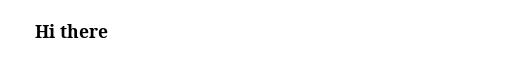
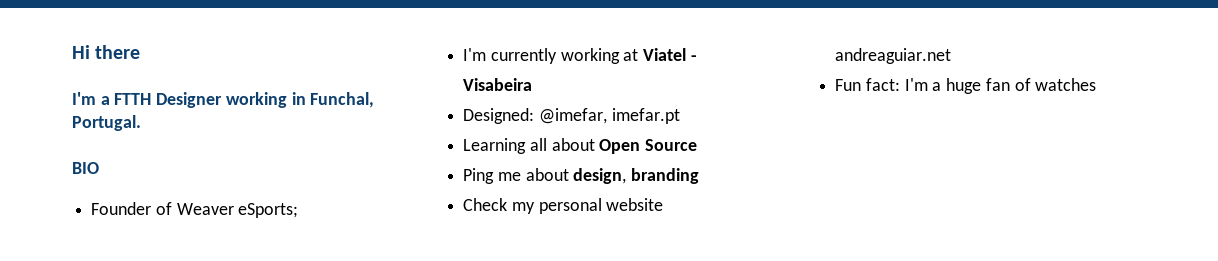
+ I'm a FTTH Designer working in Funchal, Portugal.
+ BIO
+ Founder of Weaver eSports;
+ I'm currently working at Viatel - Visabeira
+ Designed: @imefar, imefar.pt
+ Learning all about Open Source
+ Ping me about design, branding
+ Check my personal website andreaguiar.net
+ Fun fact: I'm a huge fan of watches

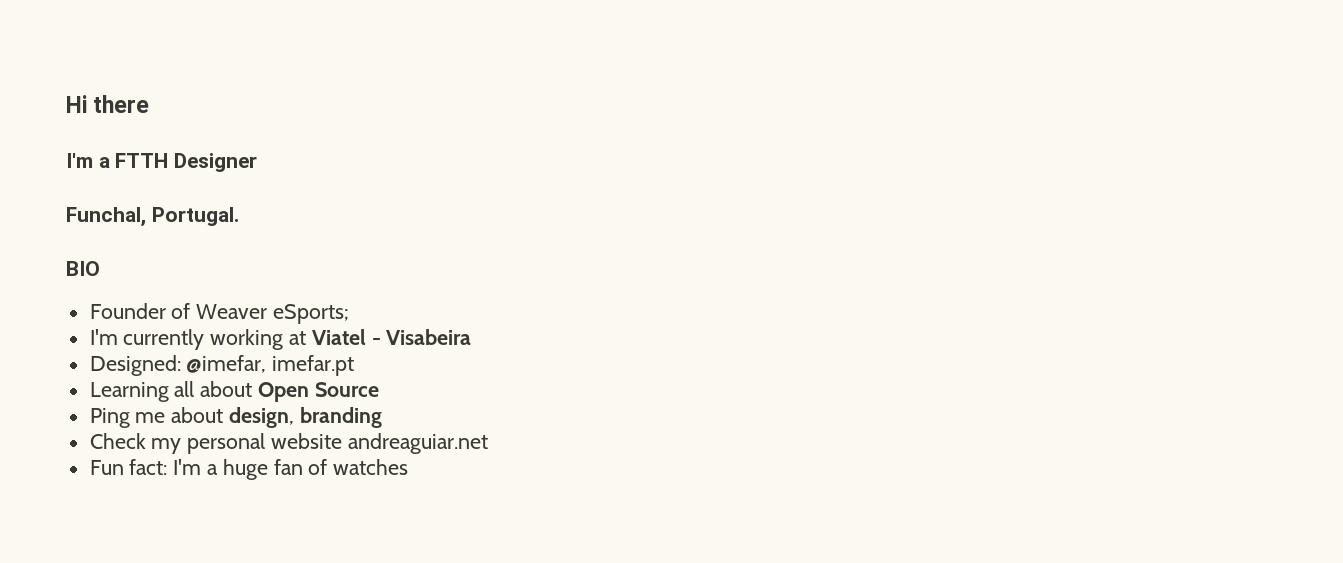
- I'm a FTTH Designer working in Funchal, Portugal.
+ I'm a FTTH Designer
+ Funchal, Portugal.

